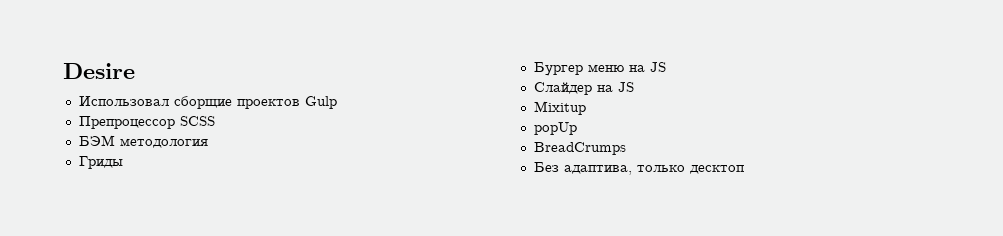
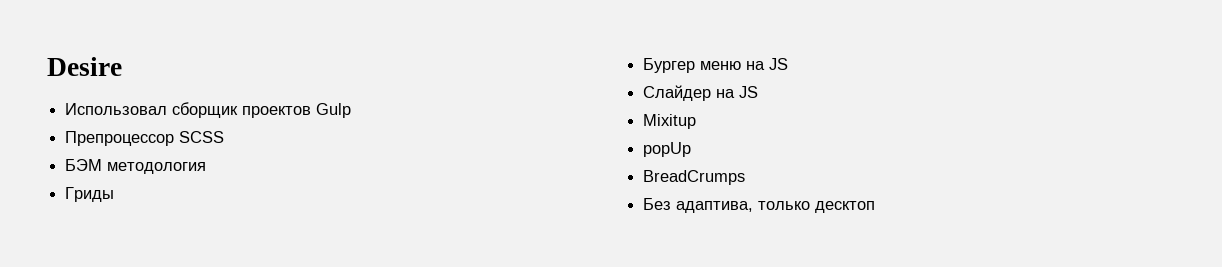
- Использовал сборщие проектов Gulp
+ Использовал сборщик проектов Gulp

